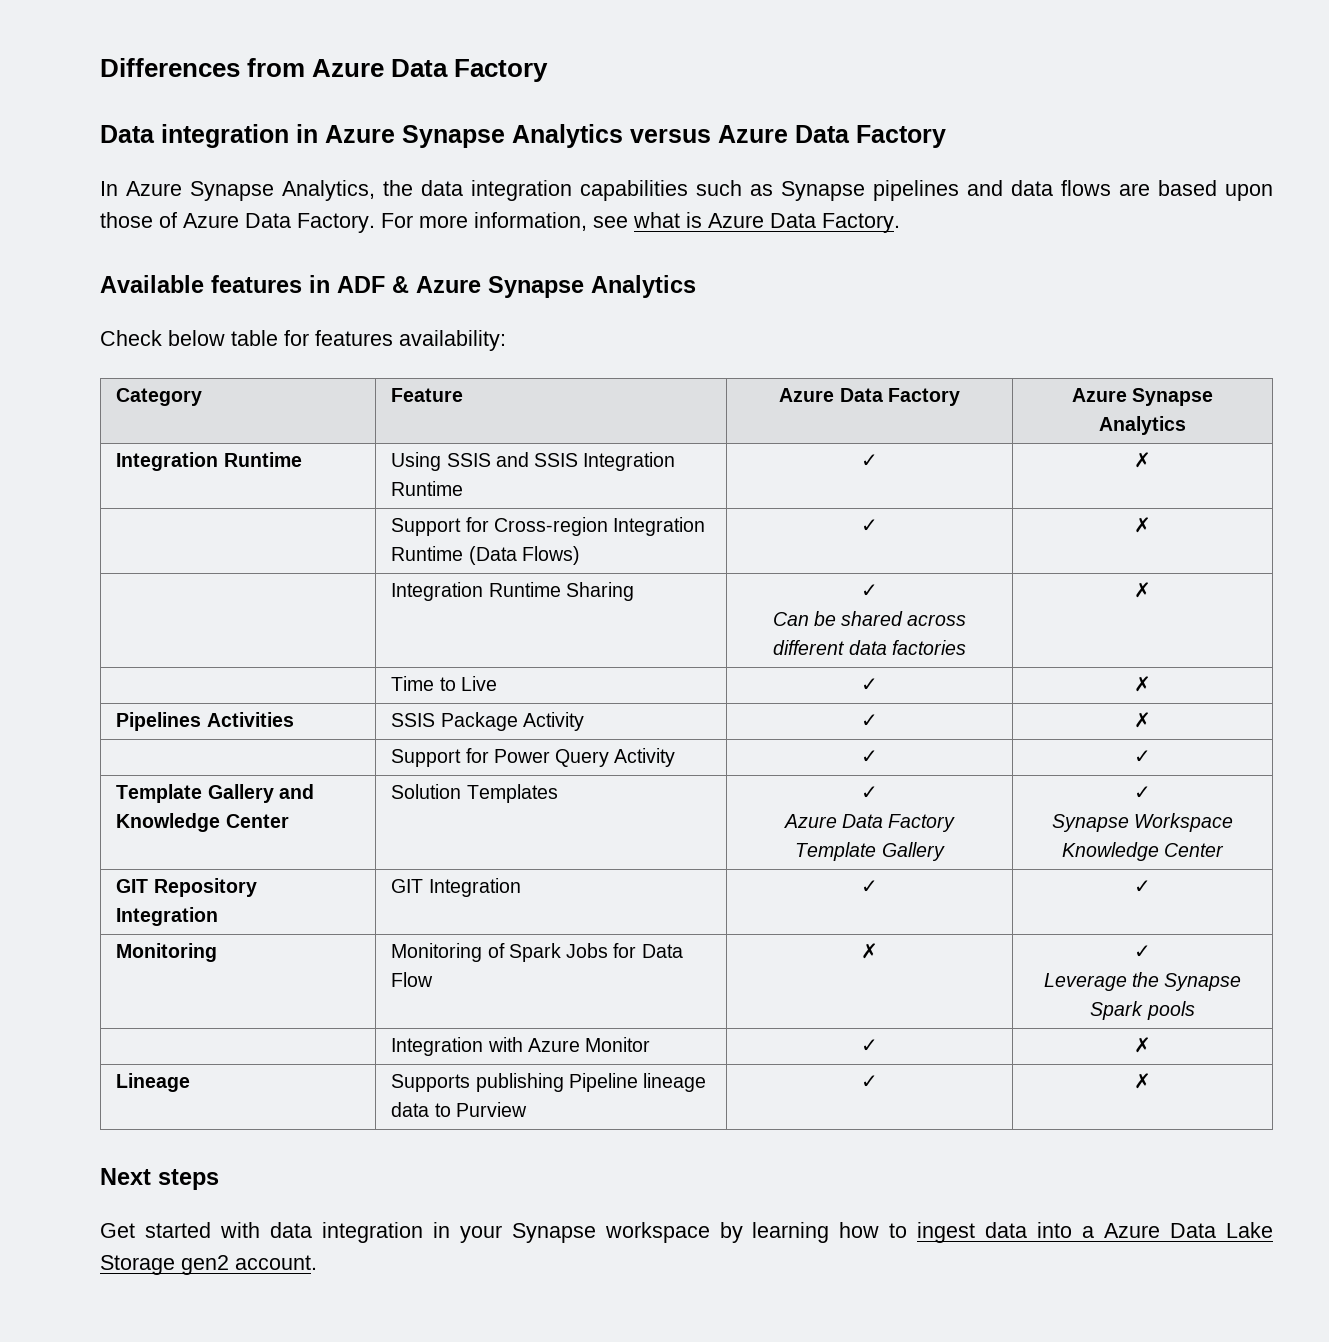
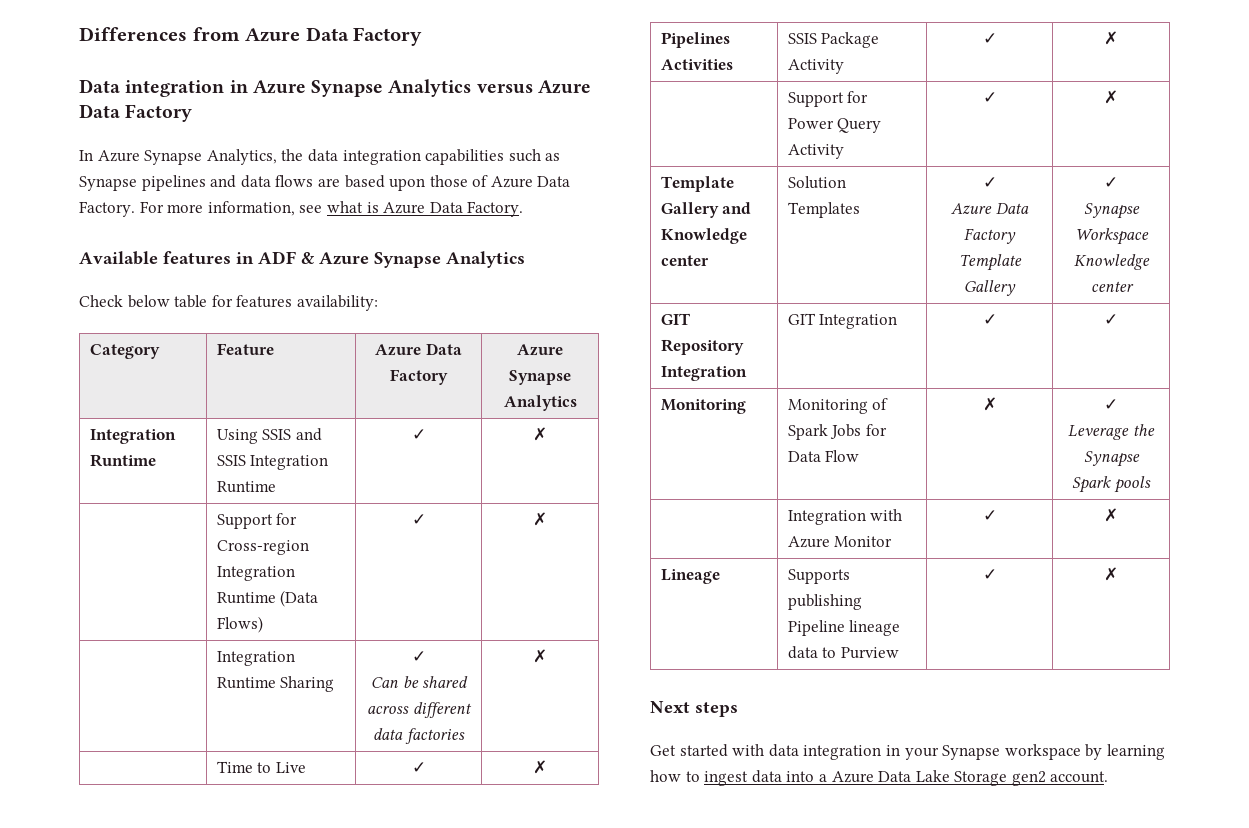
- | Support for Power Query Activity | ✓ | ✓
+ | Support for Power Query Activity | ✓ | ✗
- Template Gallery and Knowledge Center | Solution Templates | ✓
+ Template Gallery and Knowledge center | Solution Templates | ✓
  Azure Data Factory Template Gallery | ✓
- Synapse Workspace Knowledge Center
+ Synapse Workspace Knowledge center

